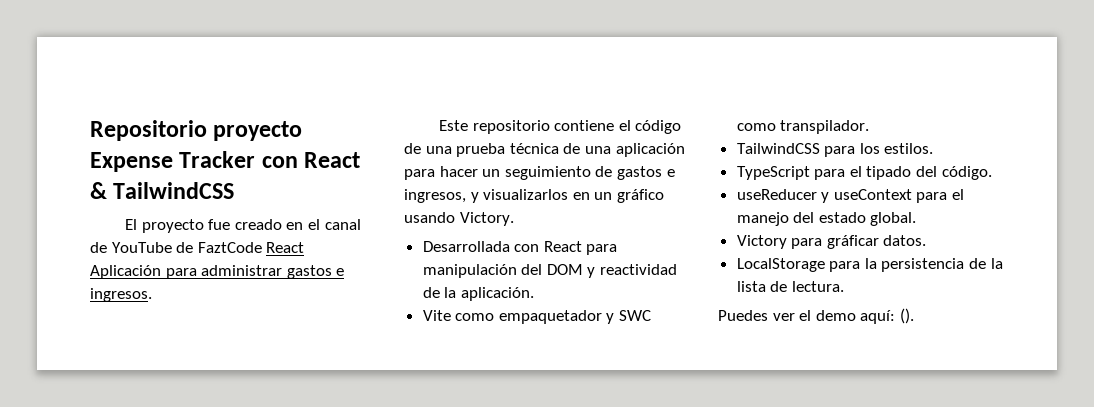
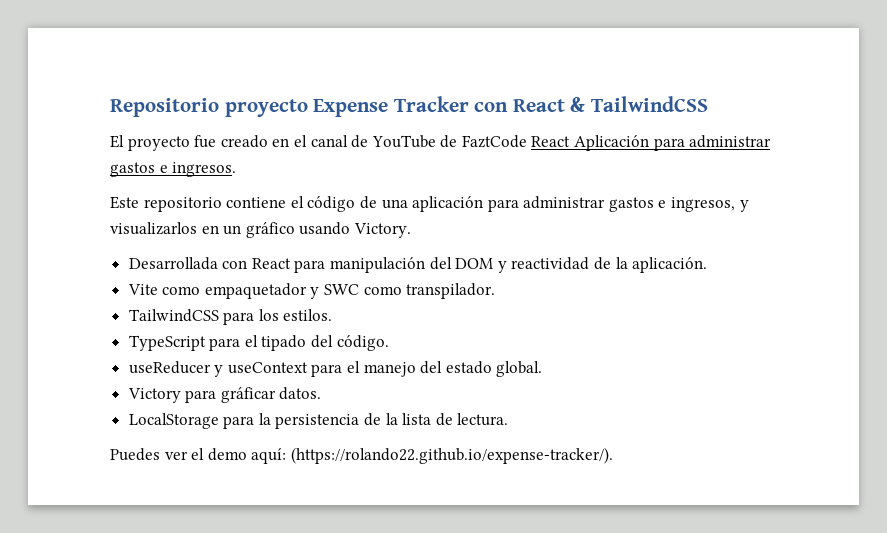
- Este repositorio contiene el código de una prueba técnica de una aplicación para hacer un seguimiento de gastos e ingresos, y visualizarlos en un gráfico usando Victory.
+ Este repositorio contiene el código de una aplicación para administrar gastos e ingresos, y visualizarlos en un gráfico usando Victory.
- Puedes ver el demo aquí: ().
+ Puedes ver el demo aquí: (https://rolando22.github.io/expense-tracker/).

